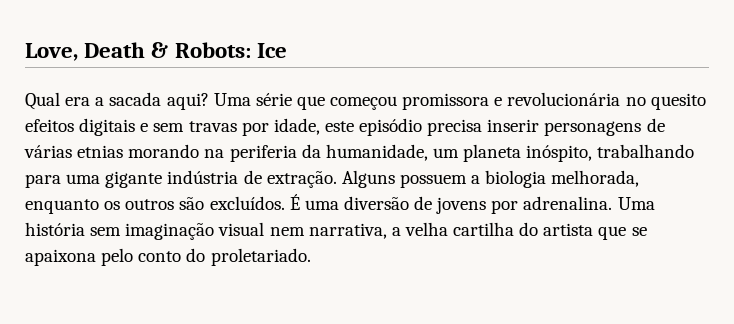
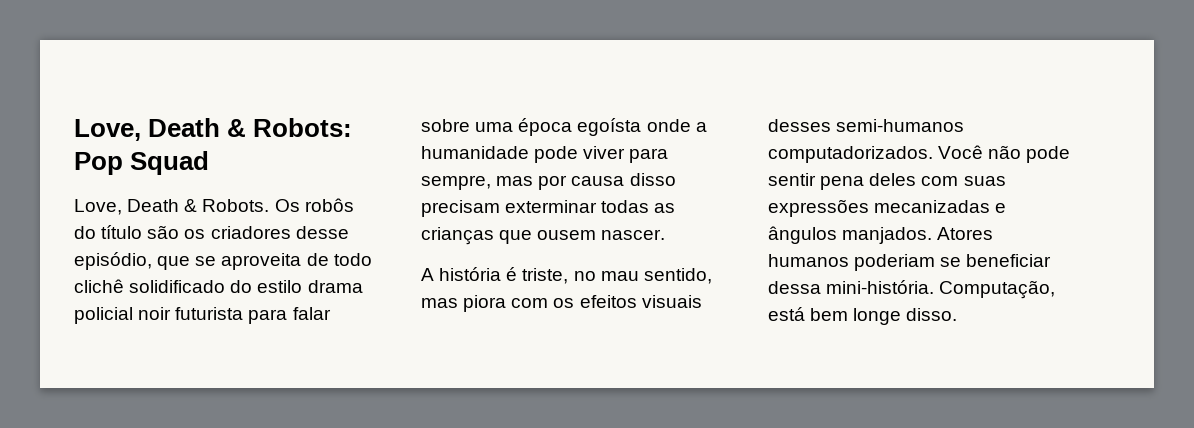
- Love, Death & Robots: Ice
- Qual era a sacada aqui? Uma série que começou promissora e revolucionária no quesito efeitos digitais e sem travas por idade, este episódio precisa inserir personagens de várias etnias morando na periferia da humanidade, um planeta inóspito, trabalhando para uma gigante indústria de extração. Alguns possuem a biologia melhorada, enquanto os outros são excluídos. É uma diversão de jovens por adrenalina. Uma história sem imaginação visual nem narrativa, a velha cartilha do artista que se apaixona pelo conto do proletariado.
+ Love, Death & Robots: Pop Squad
+ Love, Death & Robots. Os robôs do título são os criadores desse episódio, que se aproveita de todo clichê solidificado do estilo drama policial noir futurista para falar sobre uma época egoísta onde a humanidade pode viver para sempre, mas por causa disso precisam exterminar todas as crianças que ousem nascer.
+ A história é triste, no mau sentido, mas piora com os efeitos visuais desses semi-humanos computadorizados. Você não pode sentir pena deles com suas expressões mecanizadas e ângulos manjados. Atores humanos poderiam se beneficiar dessa mini-história. Computação, está bem longe disso.

